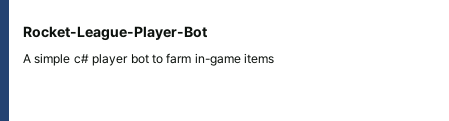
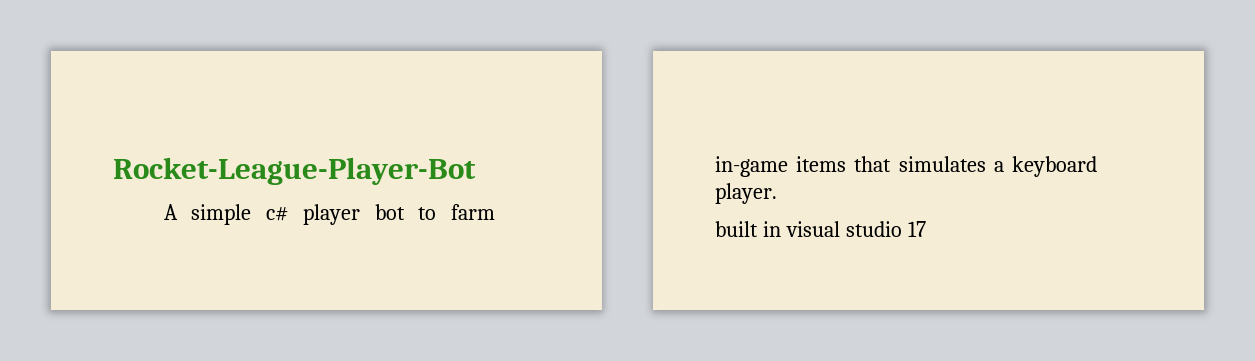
- A simple c# player bot to farm in-game items
+ A simple c# player bot to farm in-game items that simulates a keyboard player.
+ built in visual studio 17

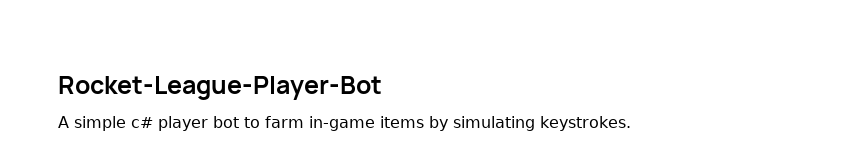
- A simple c# player bot to farm in-game items that simulates a keyboard player.
- built in visual studio 17
+ A simple c# player bot to farm in-game items by simulating keystrokes.

